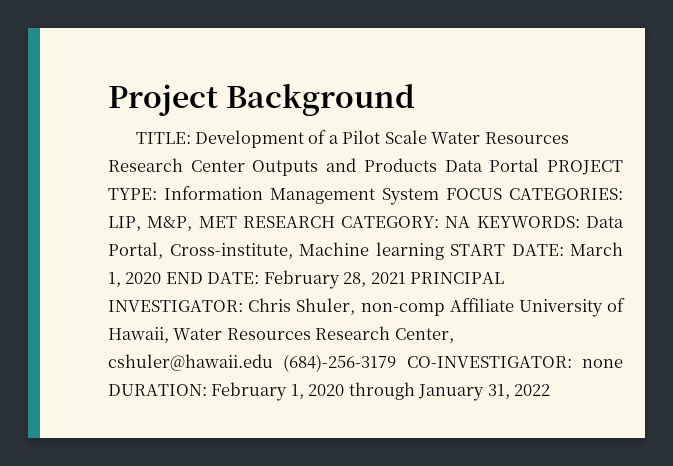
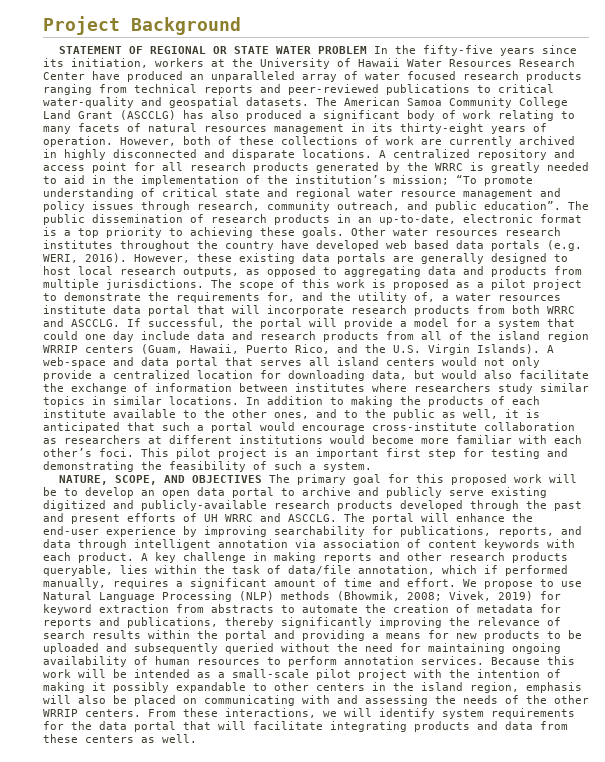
- TITLE: Development of a Pilot Scale Water Resources Research Center Outputs and Products Data Portal PROJECT TYPE: Information Management System FOCUS CATEGORIES: LIP, M&P, MET RESEARCH CATEGORY: NA KEYWORDS: Data Portal, Cross-institute, Machine learning START DATE: March 1, 2020 END DATE: February 28, 2021 PRINCIPAL INVESTIGATOR: Chris Shuler, non-comp Affiliate University of Hawaii, Water Resources Research Center, cshuler@hawaii.edu (684)-256-3179 CO-INVESTIGATOR: none DURATION: February 1, 2020 through January 31, 2022
+ STATEMENT OF REGIONAL OR STATE WATER PROBLEM In the fifty-five years since its initiation, workers at the University of Hawaii Water Resources Research Center have produced an unparalleled array of water focused research products ranging from technical reports and peer-reviewed publications to critical water-quality and geospatial datasets. The American Samoa Community College Land Grant (ASCCLG) has also produced a significant body of work relating to many facets of natural resources management in its thirty-eight years of operation. However, both of these collections of work are currently archived in highly disconnected and disparate locations. A centralized repository and access point for all research products generated by the WRRC is greatly needed to aid in the implementation of the institution’s mission; “To promote understanding of critical state and regional water resource management and policy issues through research, community outreach, and public education”. The public dissemination of research products in an up-to-date, electronic format is a top priority to achieving these goals. Other water resources research institutes throughout the country have developed web based data portals (e.g. WERI, 2016). However, these existing data portals are generally designed to host local research outputs, as opposed to aggregating data and products from multiple jurisdictions. The scope of this work is proposed as a pilot project to demonstrate the requirements for, and the utility of, a water resources institute data portal that will incorporate research products from both WRRC and ASCCLG. If successful, the portal will provide a model for a system that could one day include data and research products from all of the island region WRRIP centers (Guam, Hawaii, Puerto Rico, and the U.S. Virgin Islands). A web-space and data portal that serves all island centers would not only provide a centralized location for downloading data, but would also facilitate the exchange of information between institutes where researchers study similar topics in similar locations. In addition to making the products of each institute available to the other ones, and to the public as well, it is anticipated that such a portal would encourage cross-institute collaboration as researchers at different institutions would become more familiar with each other’s foci. This pilot project is an important first step for testing and demonstrating the feasibility of such a system.
+ NATURE, SCOPE, AND OBJECTIVES The primary goal for this proposed work will be to develop an open data portal to archive and publicly serve existing digitized and publicly-available research products developed through the past and present efforts of UH WRRC and ASCCLG. The portal will enhance the end-user experience by improving searchability for publications, reports, and data through intelligent annotation via association of content keywords with each product. A key challenge in making reports and other research products queryable, lies within the task of data/file annotation, which if performed manually, requires a significant amount of time and effort. We propose to use Natural Language Processing (NLP) methods (Bhowmik, 2008; Vivek, 2019) for keyword extraction from abstracts to automate the creation of metadata for reports and publications, thereby significantly improving the relevance of search results within the portal and providing a means for new products to be uploaded and subsequently queried without the need for maintaining ongoing availability of human resources to perform annotation services. Because this work will be intended as a small-scale pilot project with the intention of making it possibly expandable to other centers in the island region, emphasis will also be placed on communicating with and assessing the needs of the other WRRIP centers. From these interactions, we will identify system requirements for the data portal that will facilitate integrating products and data from these centers as well.

